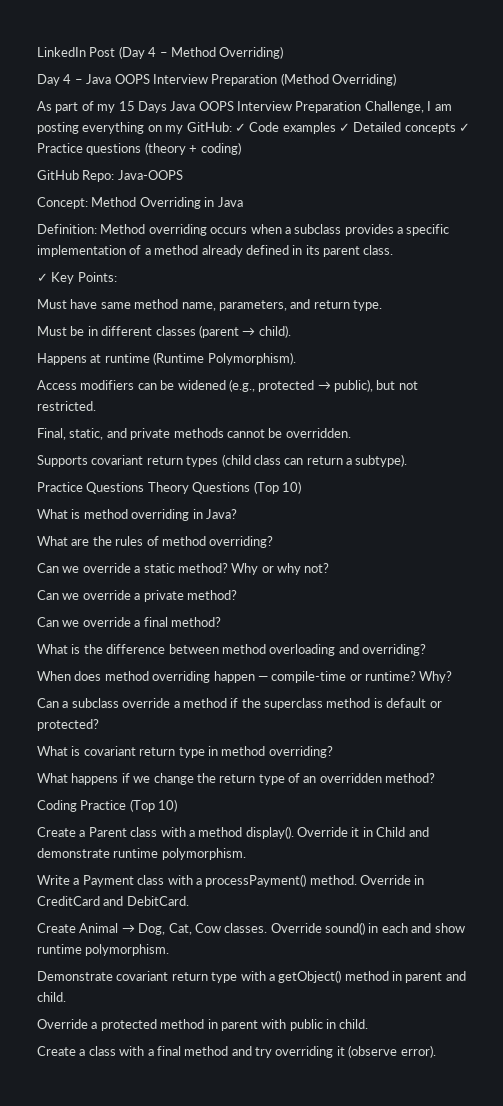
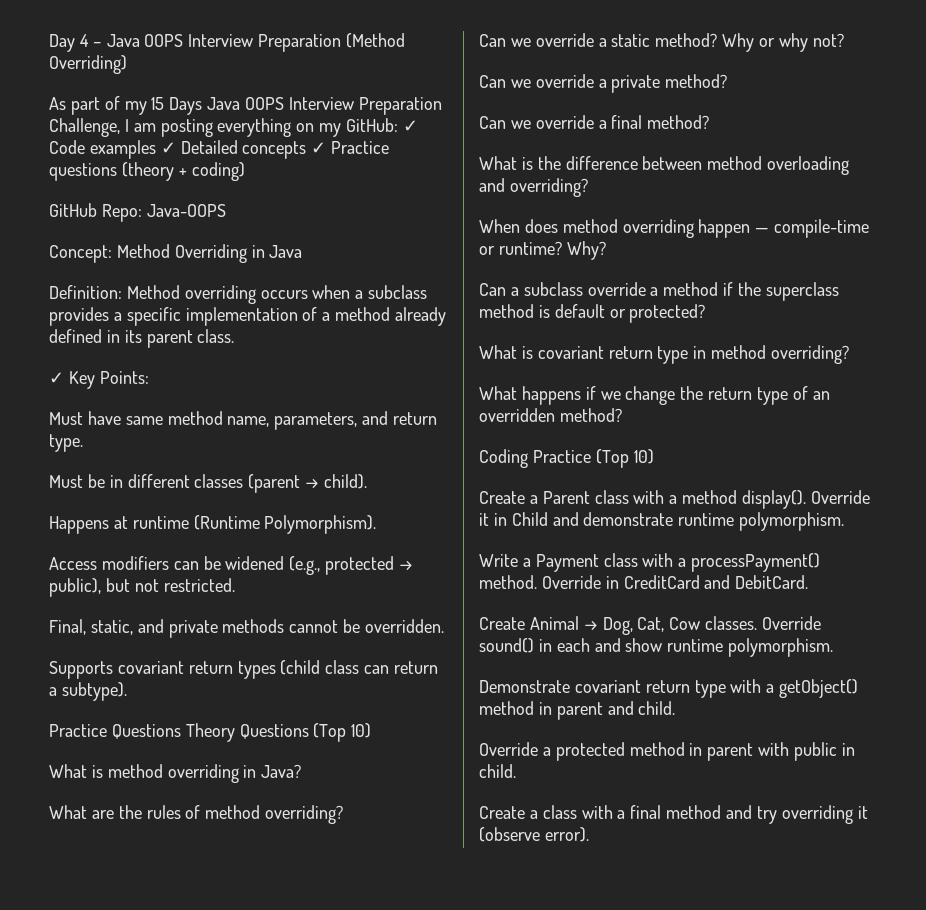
- LinkedIn Post (Day 4 – Method Overriding)

